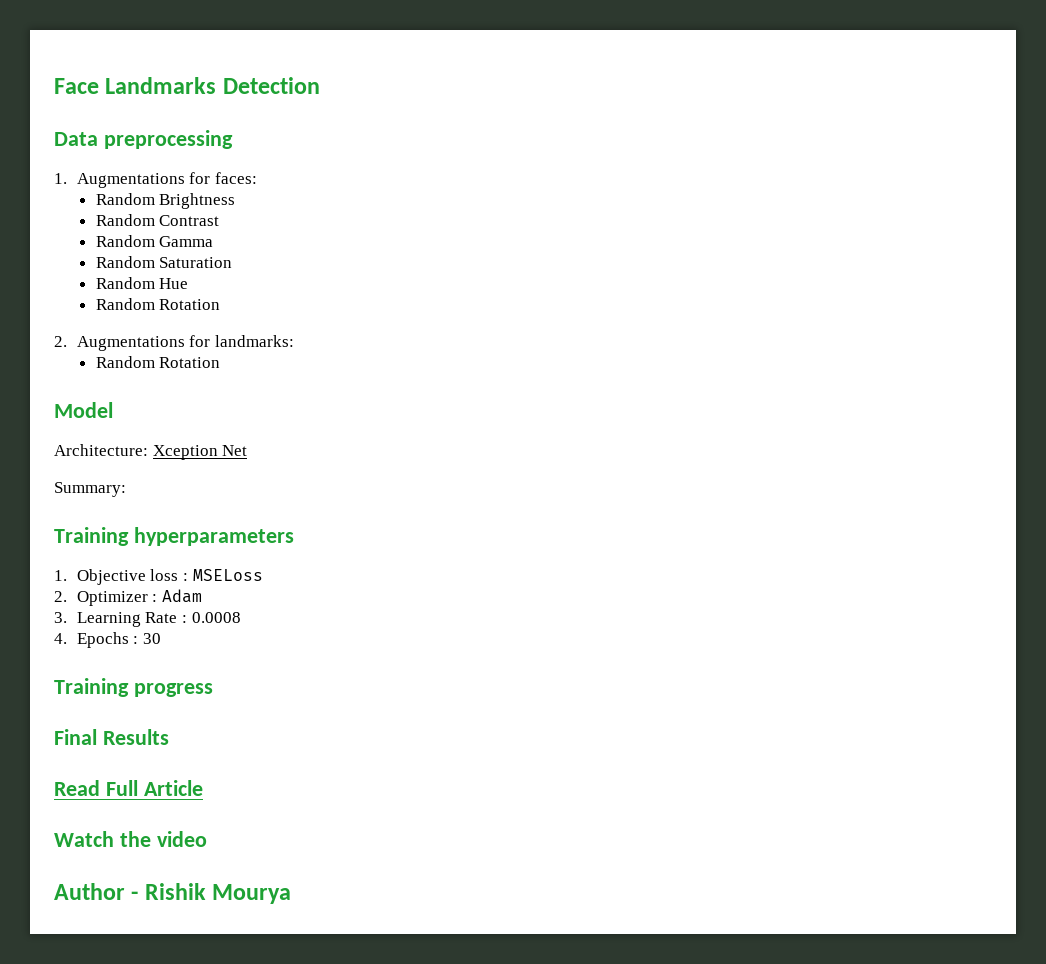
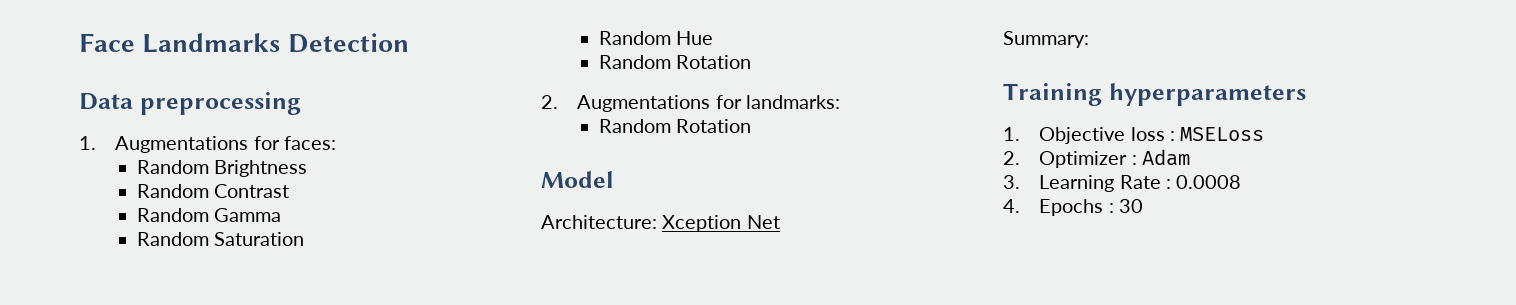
- Training progress
- Final Results
- Read Full Article
- Watch the video
- Author - Rishik Mourya

